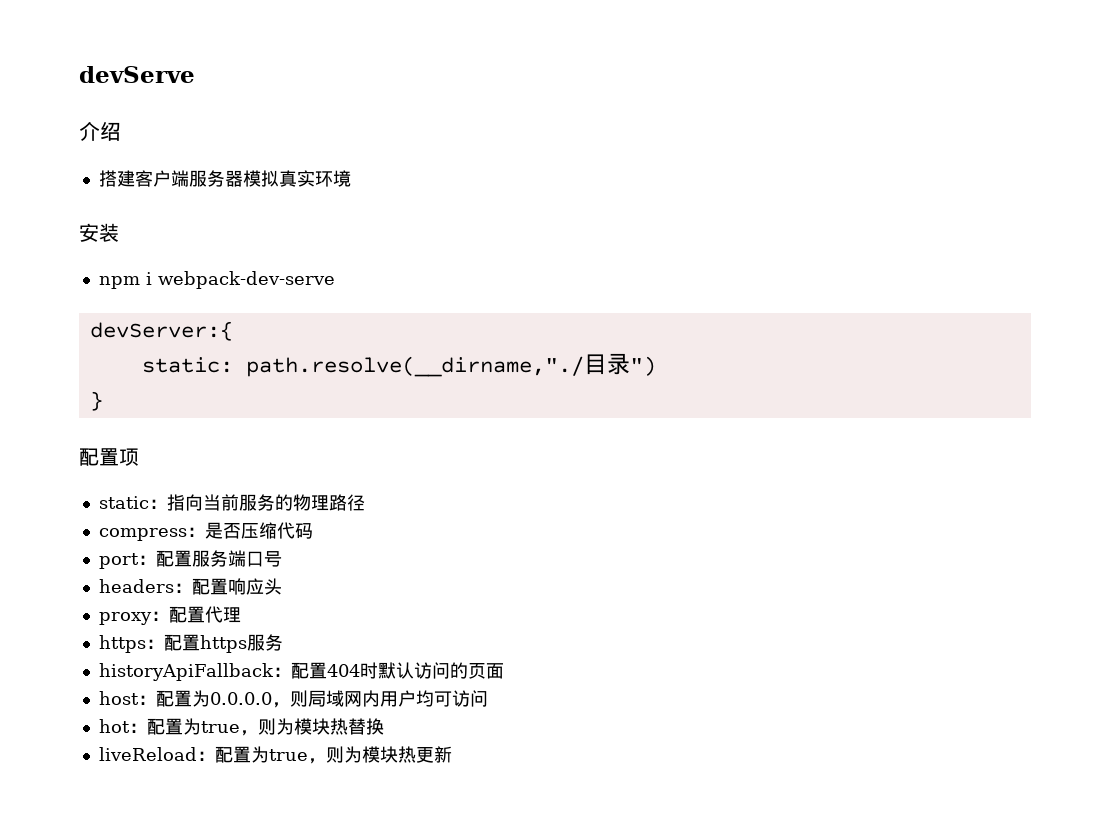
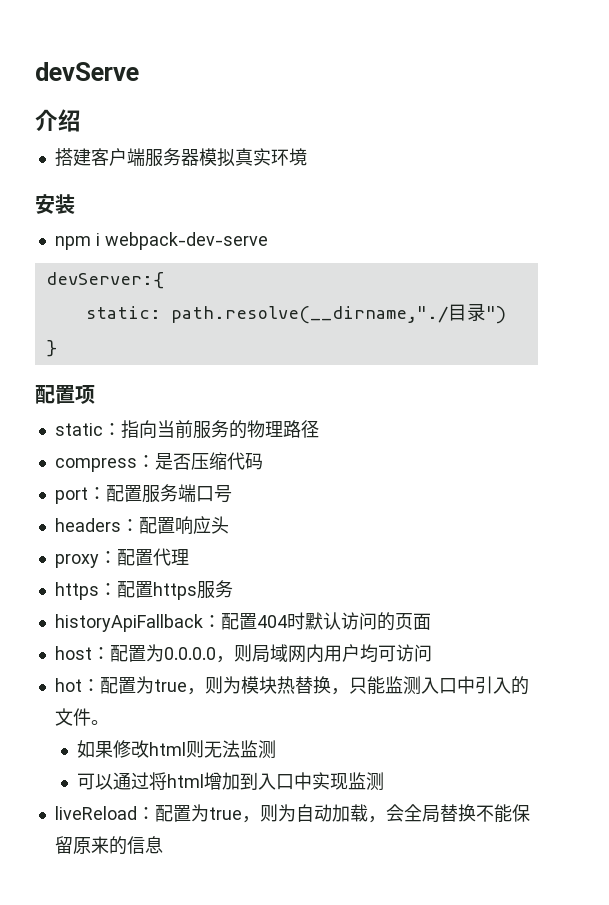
- hot：配置为true，则为模块热替换
+ hot：配置为true，则为模块热替换，只能监测入口中引入的文件。
+ 如果修改html则无法监测
+ 可以通过将html增加到入口中实现监测
- liveReload：配置为true，则为模块热更新
+ liveReload：配置为true，则为自动加载，会全局替换不能保留原来的信息

